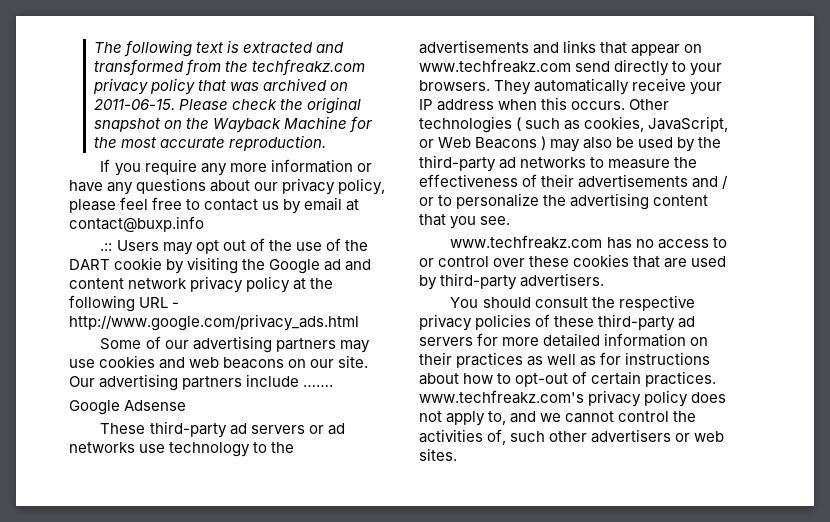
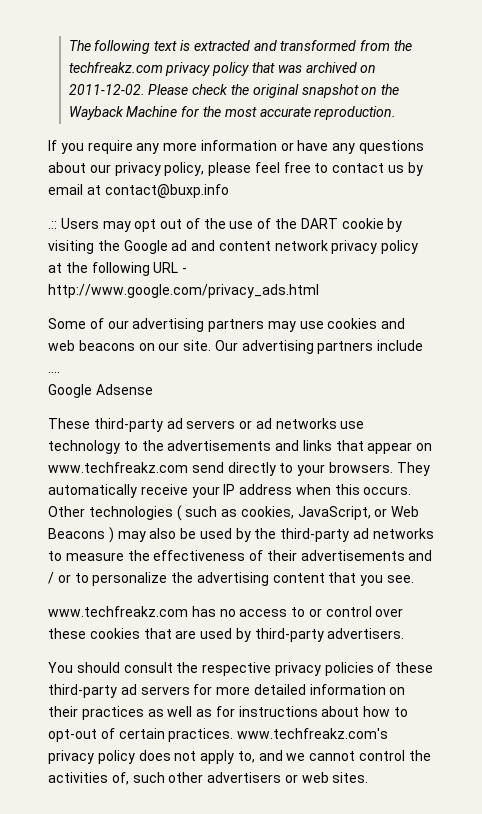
- The following text is extracted and transformed from the techfreakz.com privacy policy that was archived on 2011-06-15.
+ The following text is extracted and transformed from the techfreakz.com privacy policy that was archived on 2011-12-02.
- Our advertising partners include …….
+ Our advertising partners include ....

